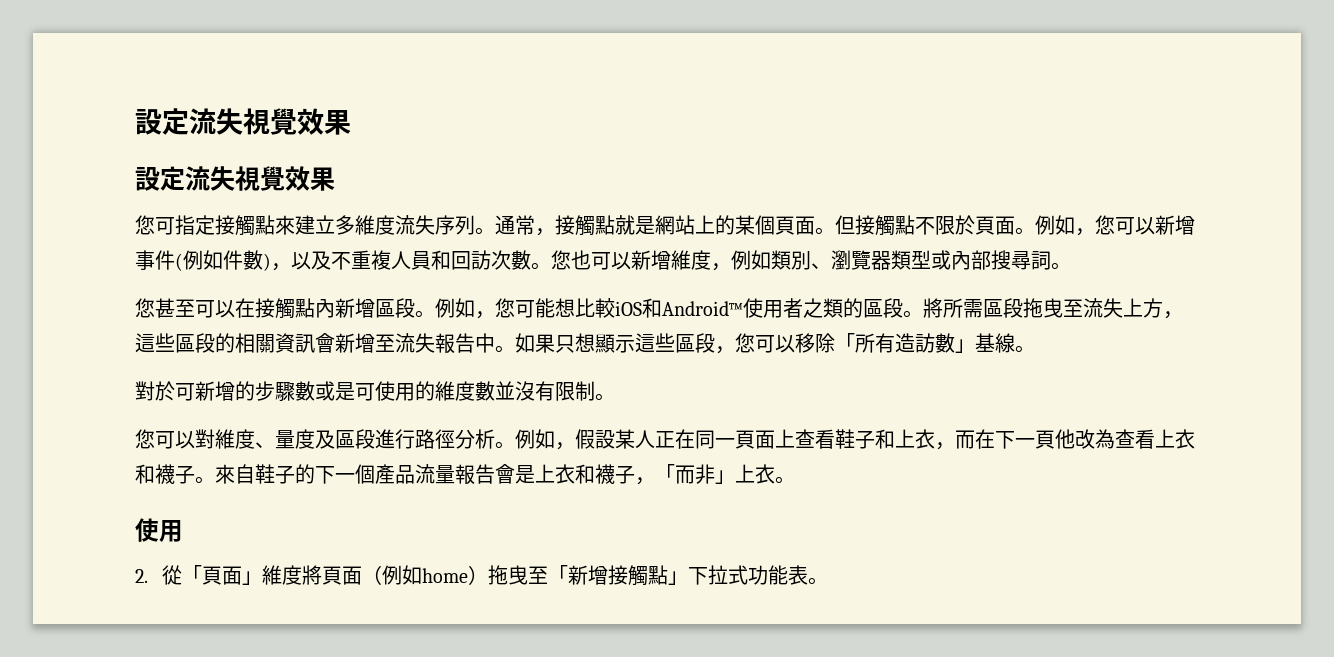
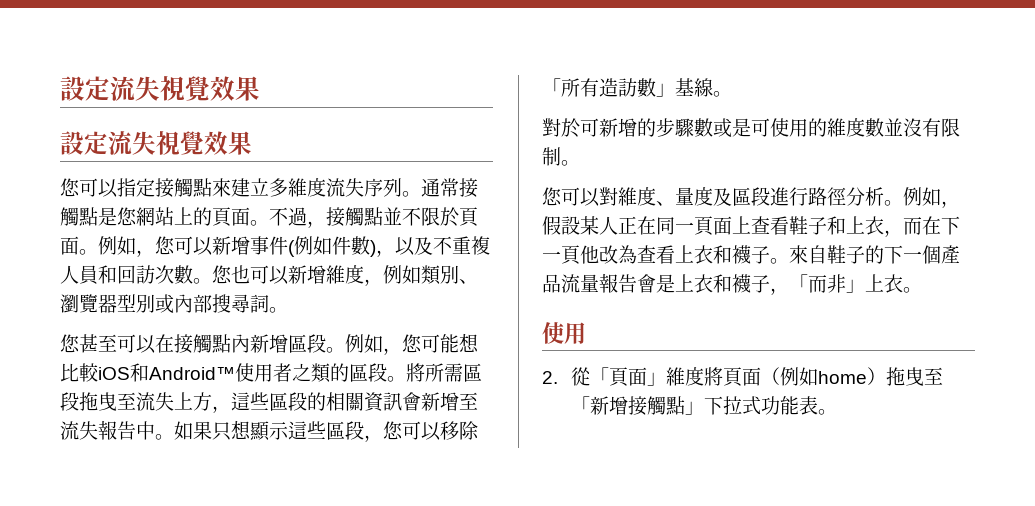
- 您可指定接觸點來建立多維度流失序列。
+ 您可以指定接觸點來建立多維度流失序列。
- 通常，接觸點就是網站上的某個頁面。但接觸點不限於頁面。
+ 通常接觸點是您網站上的頁面。不過，接觸點並不限於頁面。
- 您也可以新增維度，例如類別、瀏覽器類型或內部搜尋詞。
+ 您也可以新增維度，例如類別、瀏覽器型別或內部搜尋詞。

